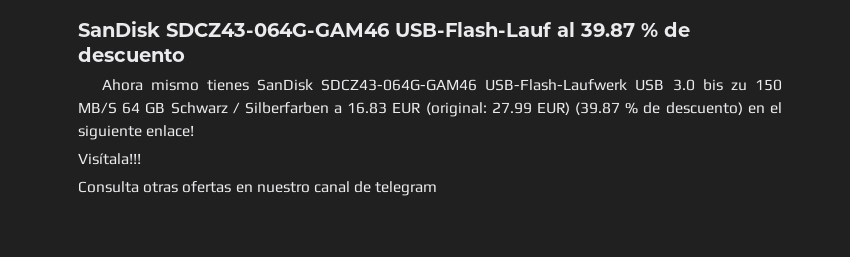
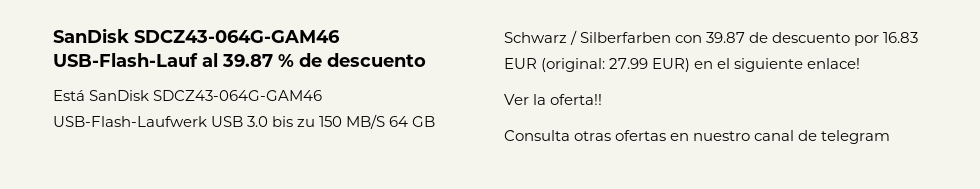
- Ahora mismo tienes SanDisk SDCZ43-064G-GAM46 USB-Flash-Laufwerk USB 3.0 bis zu 150 MB/S 64 GB Schwarz / Silberfarben a 16.83 EUR (original: 27.99 EUR) (39.87 % de descuento) en el siguiente enlace!
+ Está SanDisk SDCZ43-064G-GAM46 USB-Flash-Laufwerk USB 3.0 bis zu 150 MB/S 64 GB Schwarz / Silberfarben con 39.87 de descuento por 16.83 EUR (original: 27.99 EUR) en el siguiente enlace!
- Visítala!!!
+ Ver la oferta!!

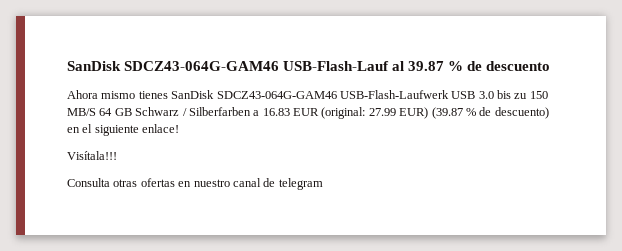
- Está SanDisk SDCZ43-064G-GAM46 USB-Flash-Laufwerk USB 3.0 bis zu 150 MB/S 64 GB Schwarz / Silberfarben con 39.87 de descuento por 16.83 EUR (original: 27.99 EUR) en el siguiente enlace!
+ Ahora mismo tienes SanDisk SDCZ43-064G-GAM46 USB-Flash-Laufwerk USB 3.0 bis zu 150 MB/S 64 GB Schwarz / Silberfarben a 16.83 EUR (original: 27.99 EUR) (39.87 % de descuento) en el siguiente enlace!
- Ver la oferta!!
+ Visítala!!!

